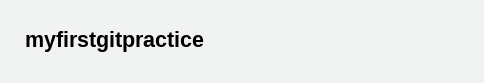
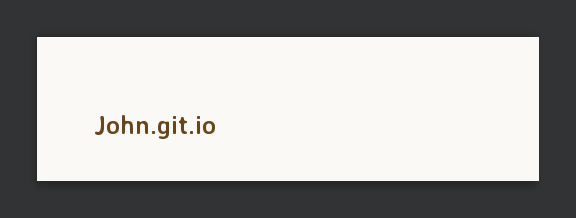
- myfirstgitpractice
+ John.git.io

